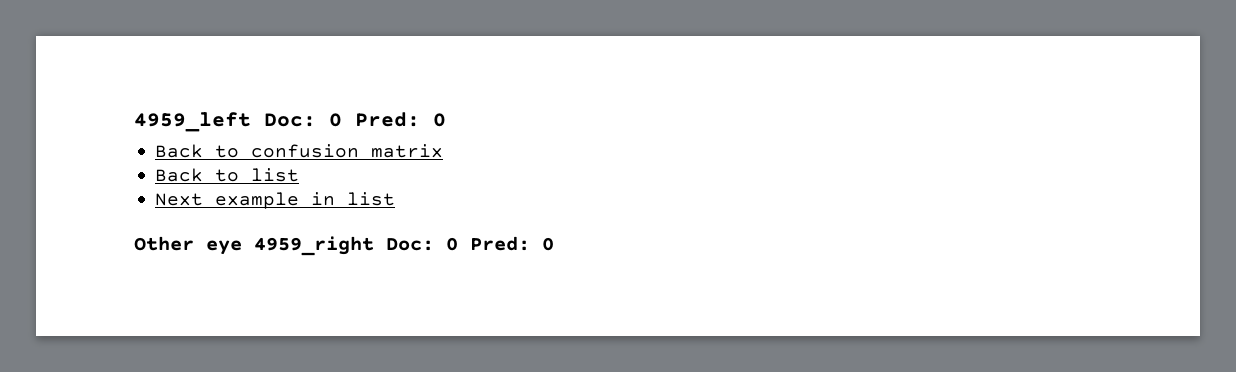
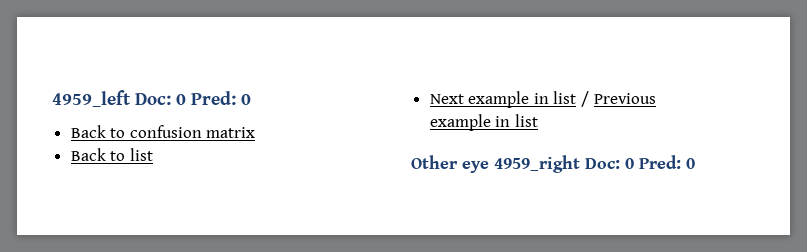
- Next example in list
+ Next example in list / Previous example in list

